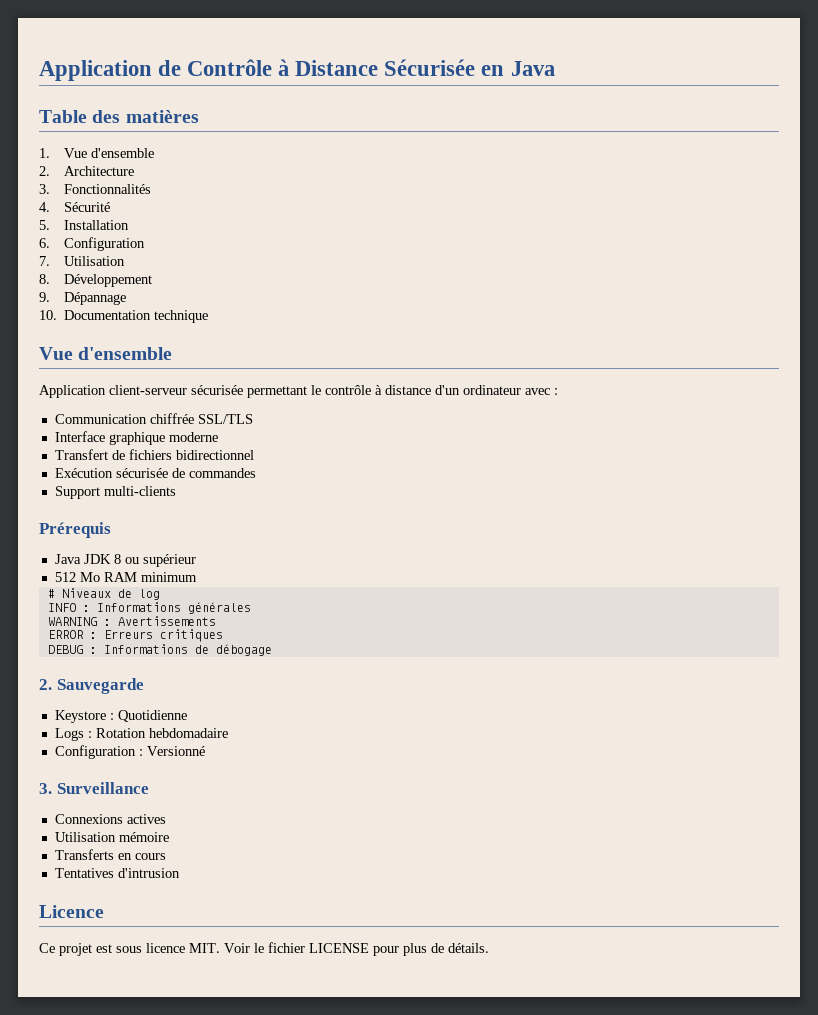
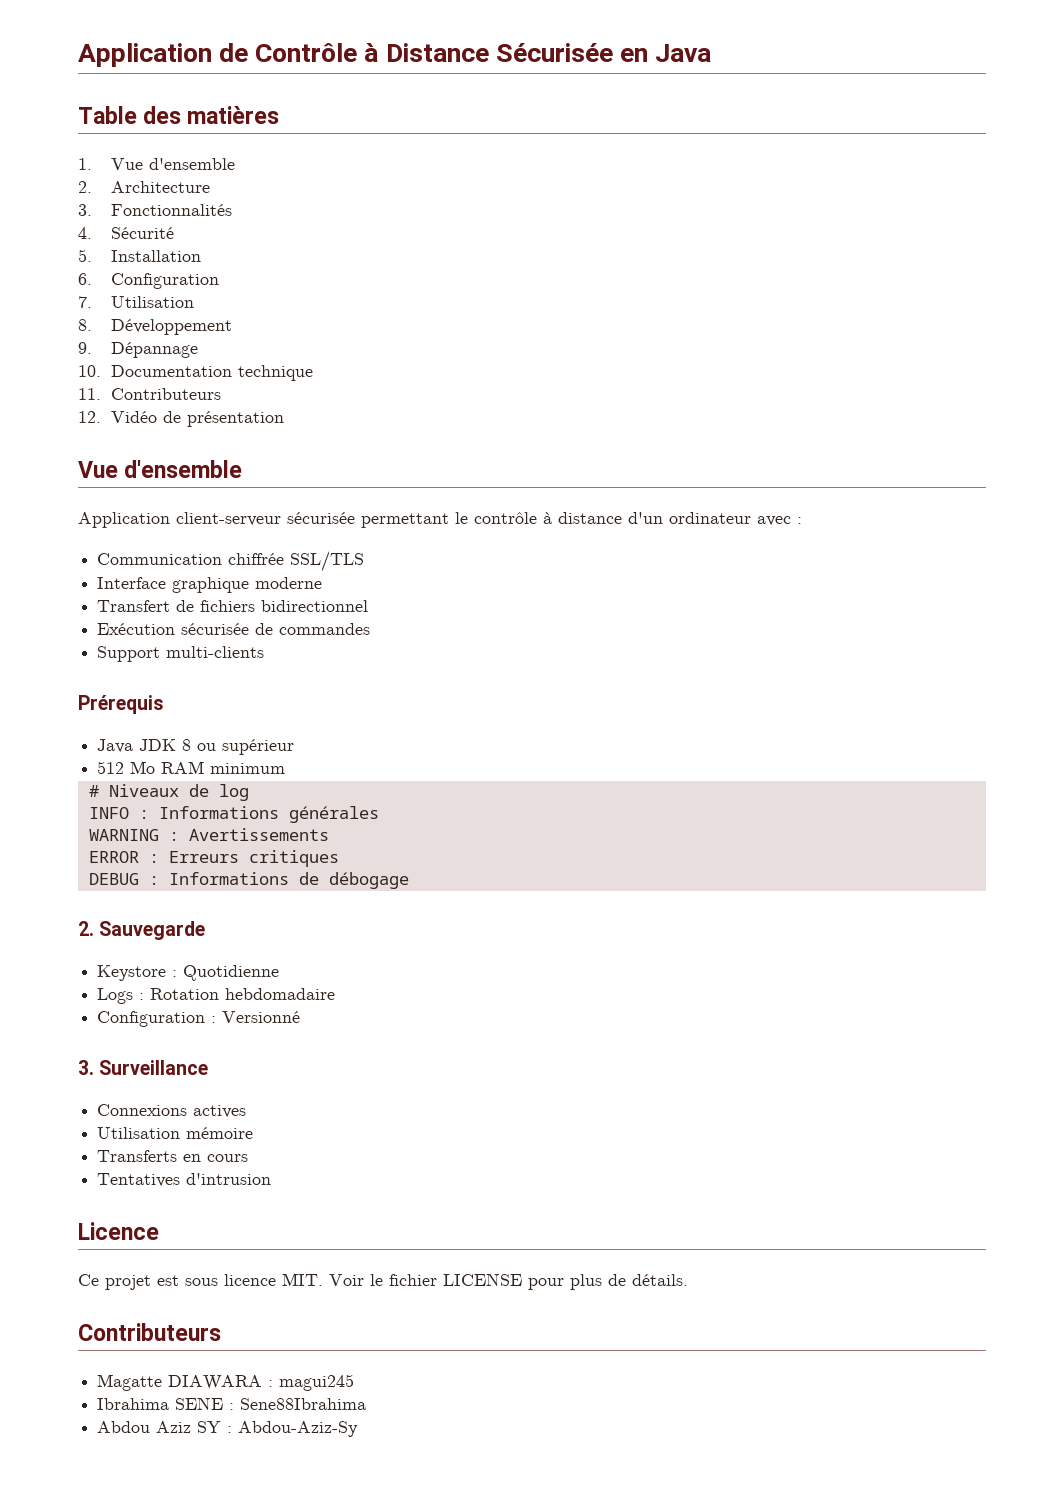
+ 11. Contributeurs
+ 12. Vidéo de présentation
  Ce projet est sous licence MIT. Voir le fichier LICENSE pour plus de détails.
+ Contributeurs
+ Magatte DIAWARA : magui245
+ Ibrahima SENE : Sene88Ibrahima
+ Abdou Aziz SY : Abdou-Aziz-Sy

